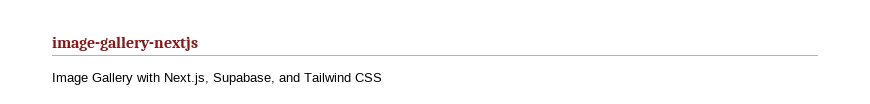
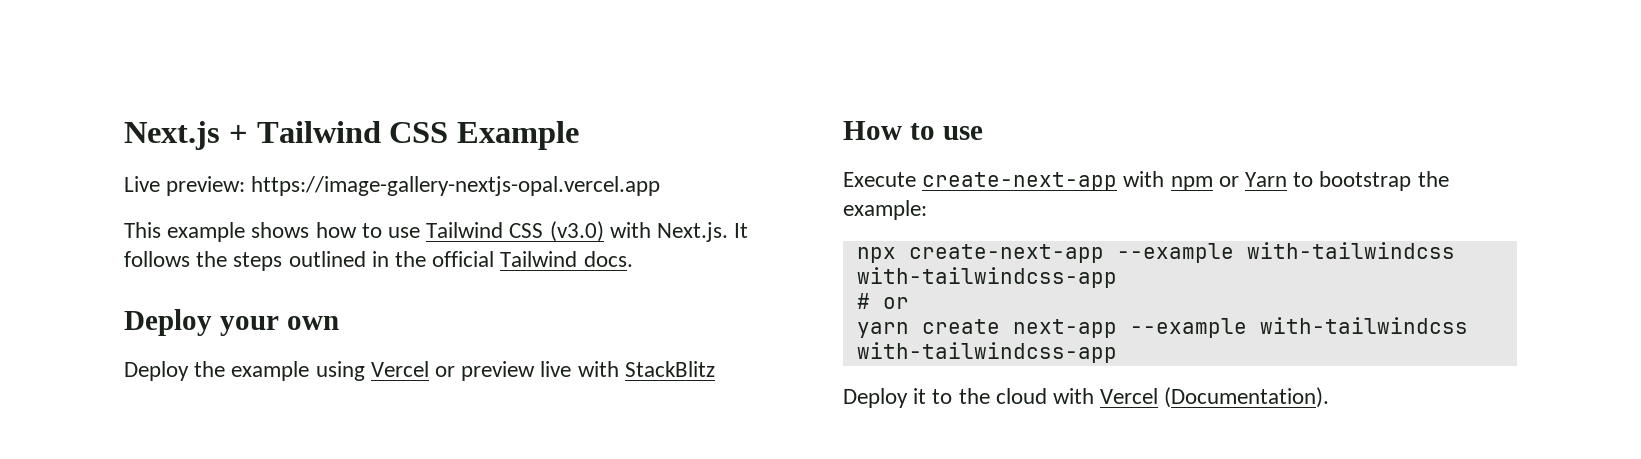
- image-gallery-nextjs
- Image Gallery with Next.js, Supabase, and Tailwind CSS
+ Next.js + Tailwind CSS Example
+ Live preview: https://image-gallery-nextjs-opal.vercel.app
+ This example shows how to use Tailwind CSS (v3.0) with Next.js. It follows the steps outlined in the official Tailwind docs.
+ Deploy your own
+ Deploy the example using Vercel or preview live with StackBlitz
+ How to use
+ Execute create-next-app with npm or Yarn to bootstrap the example:
+ npx create-next-app --example with-tailwindcss with-tailwindcss-app
+ # or
+ yarn create next-app --example with-tailwindcss with-tailwindcss-app
+ Deploy it to the cloud with Vercel (Documentation).

